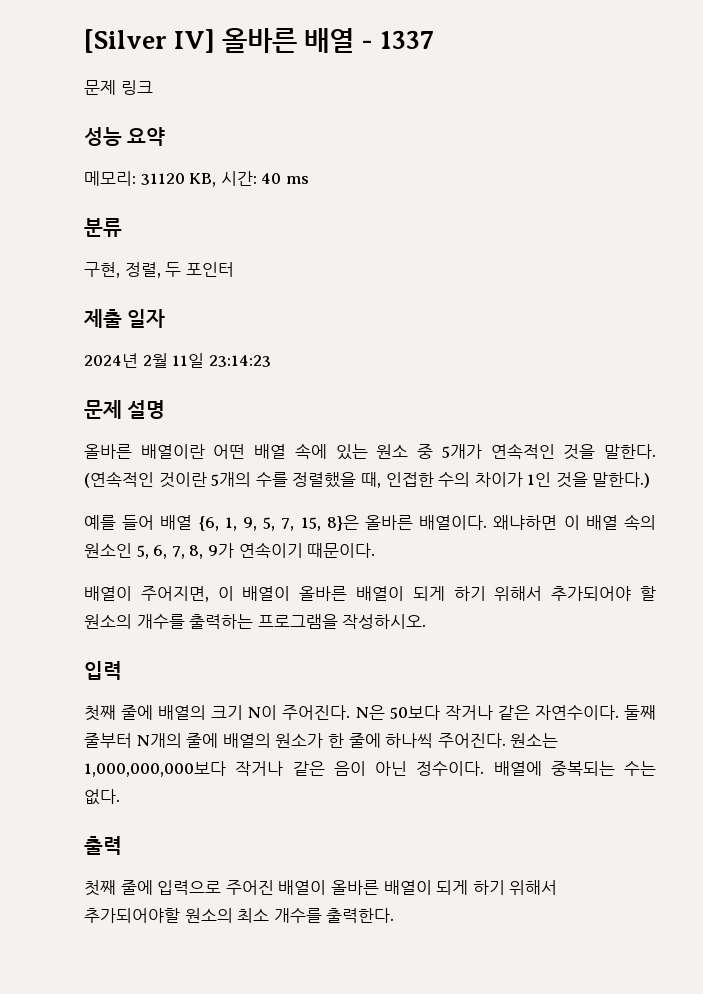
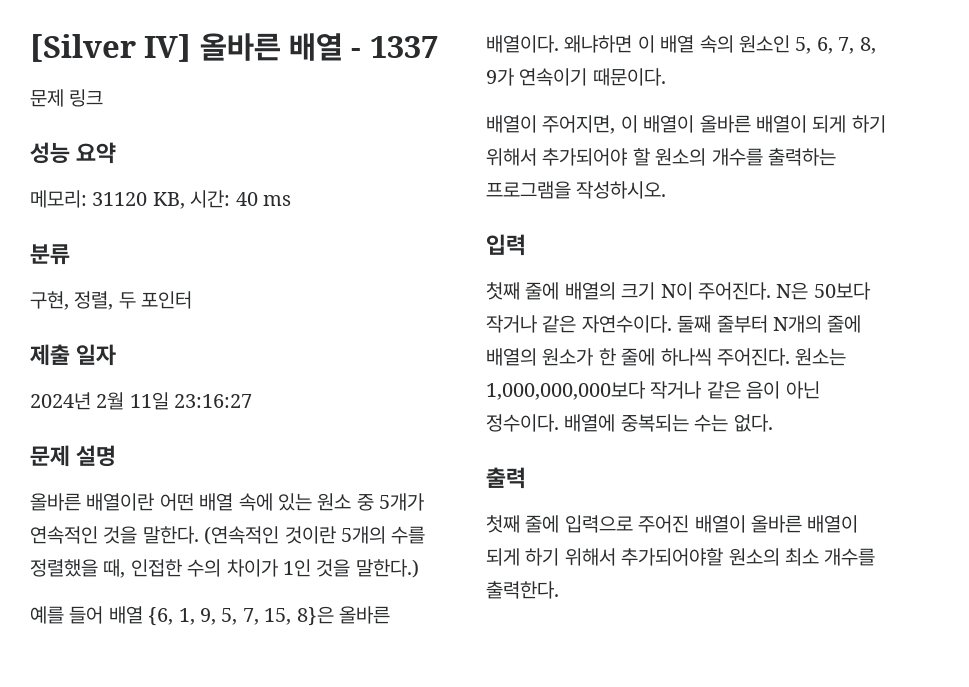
- 2024년 2월 11일 23:14:23
+ 2024년 2월 11일 23:16:27

